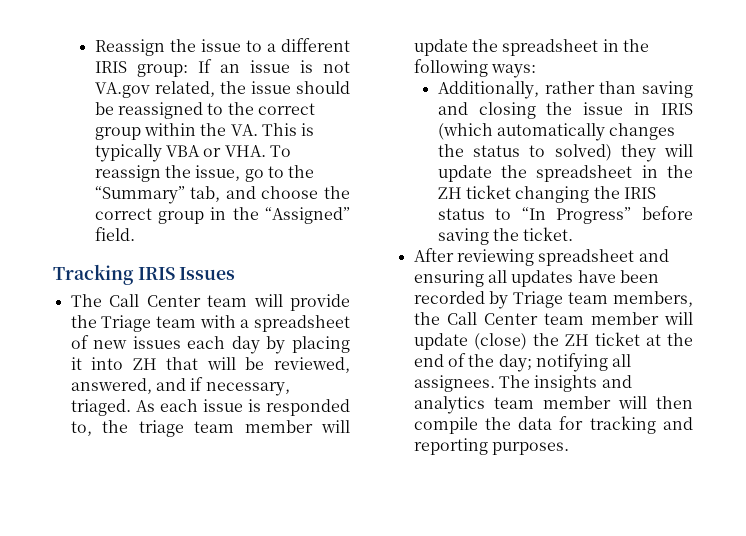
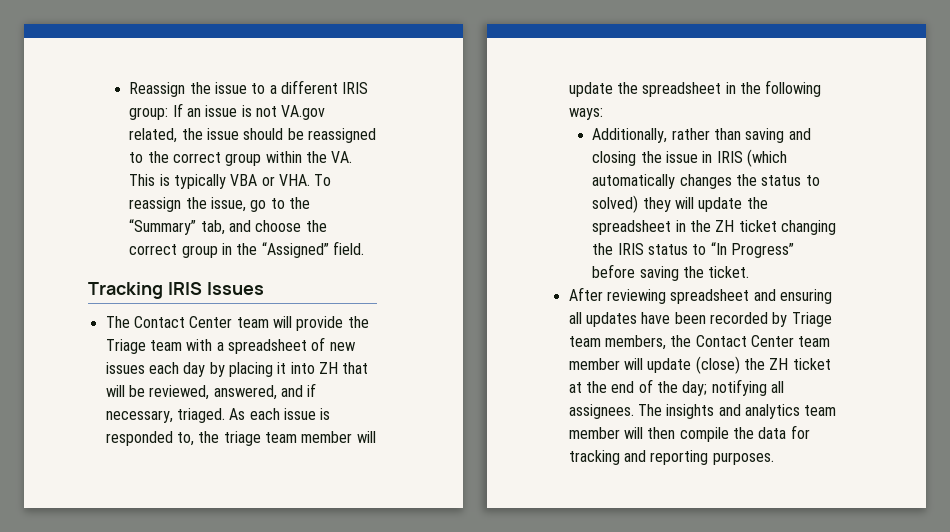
- The Call Center team will provide the Triage team with a spreadsheet of new issues each day by placing it into ZH that will be reviewed, answered, and if necessary, triaged.
+ The Contact Center team will provide the Triage team with a spreadsheet of new issues each day by placing it into ZH that will be reviewed, answered, and if necessary, triaged.
- After reviewing spreadsheet and ensuring all updates have been recorded by Triage team members, the Call Center team member will update (close) the ZH ticket at the end of the day; notifying all assignees.
+ After reviewing spreadsheet and ensuring all updates have been recorded by Triage team members, the Contact Center team member will update (close) the ZH ticket at the end of the day; notifying all assignees.

